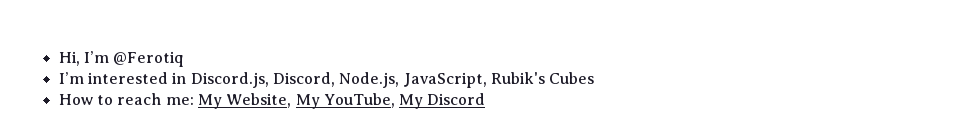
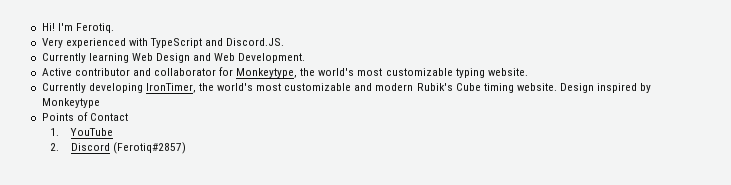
- Hi, I’m @Ferotiq
- I’m interested in Discord.js, Discord, Node.js, JavaScript, Rubik's Cubes
- How to reach me: My Website, My YouTube, My Discord
+ Hi! I'm Ferotiq.
+ Very experienced with TypeScript and Discord.JS.
+ Currently learning Web Design and Web Development.
+ Active contributor and collaborator for Monkeytype, the world's most customizable typing website.
+ Currently developing IronTimer, the world's most customizable and modern Rubik's Cube timing website. Design inspired by Monkeytype
+ Points of Contact
+ 1. YouTube
+ 2. Discord (Ferotiq#2857)

